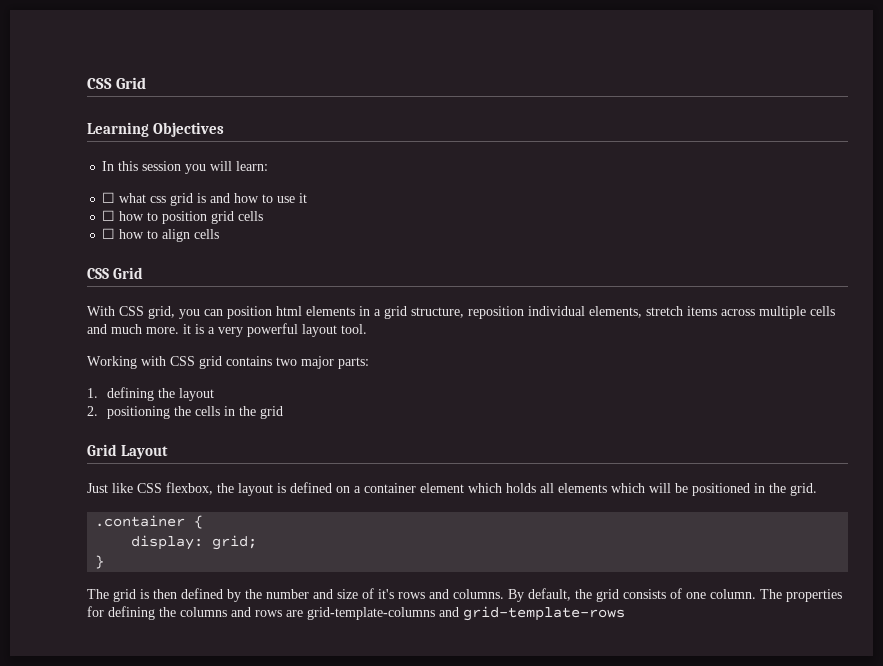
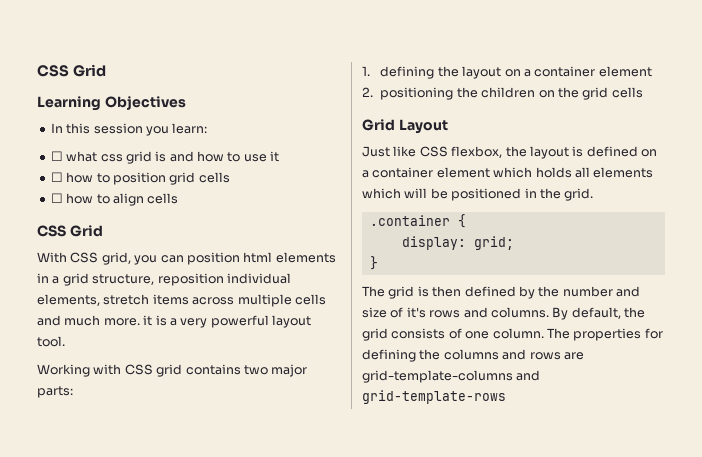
- In this session you will learn:
+ In this session you learn:
- 1. defining the layout
+ 1. defining the layout on a container element
- 2. positioning the cells in the grid
+ 2. positioning the children on the grid cells

